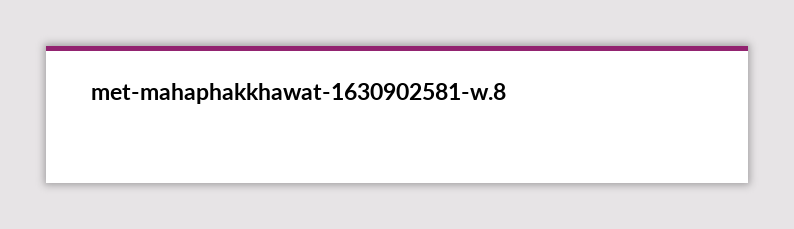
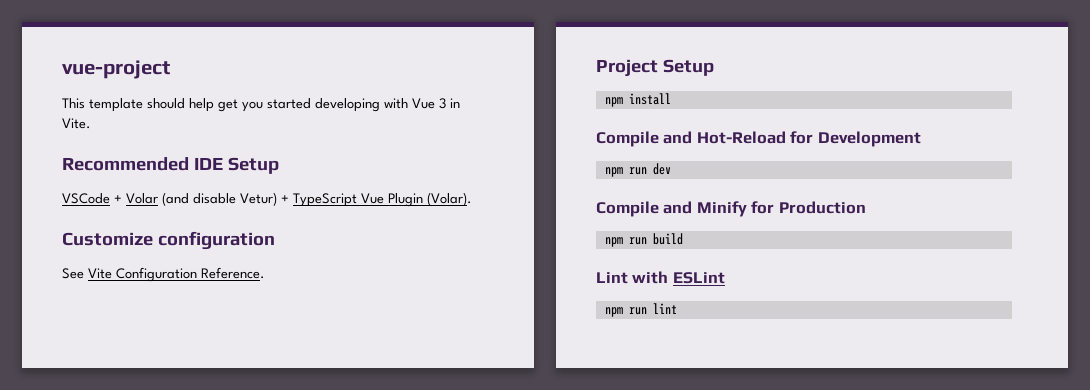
- met-mahaphakkhawat-1630902581-w.8
+ vue-project
+ This template should help get you started developing with Vue 3 in Vite.
+ Recommended IDE Setup
+ VSCode + Volar (and disable Vetur) + TypeScript Vue Plugin (Volar).
+ Customize configuration
+ See Vite Configuration Reference.
+ Project Setup
+ npm install
+ Compile and Hot-Reload for Development
+ npm run dev
+ Compile and Minify for Production
+ npm run build
+ Lint with ESLint
+ npm run lint

